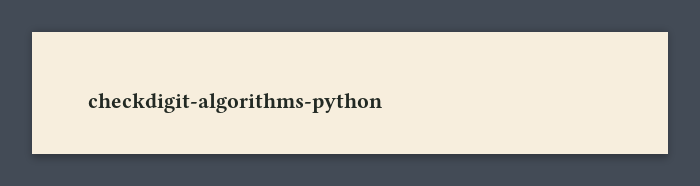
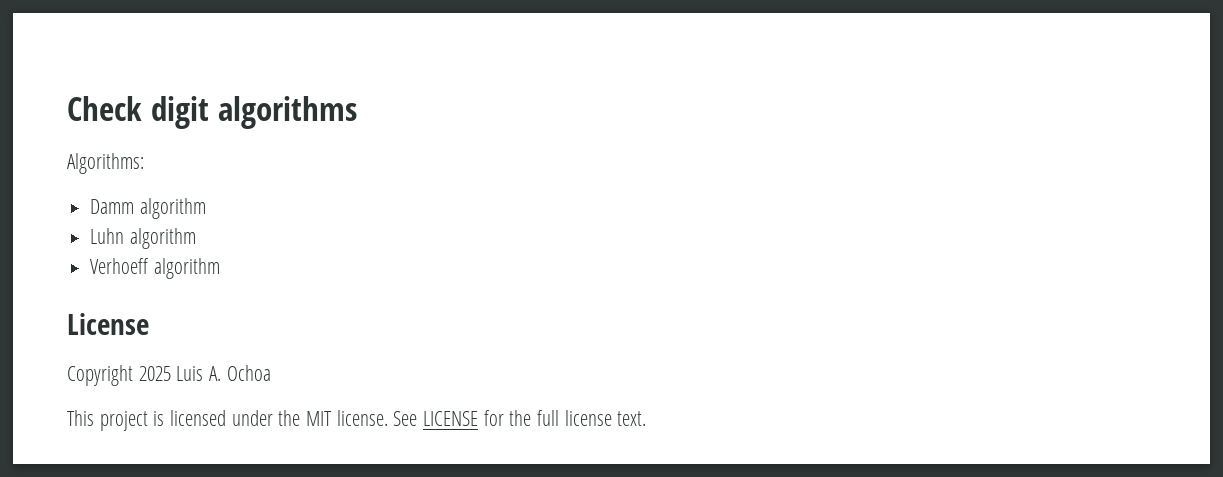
- checkdigit-algorithms-python
+ Check digit algorithms
+ Algorithms:
+ Damm algorithm
+ Luhn algorithm
+ Verhoeff algorithm
+ License
+ Copyright 2025 Luis A. Ochoa
+ This project is licensed under the MIT license. See LICENSE for the full license text.

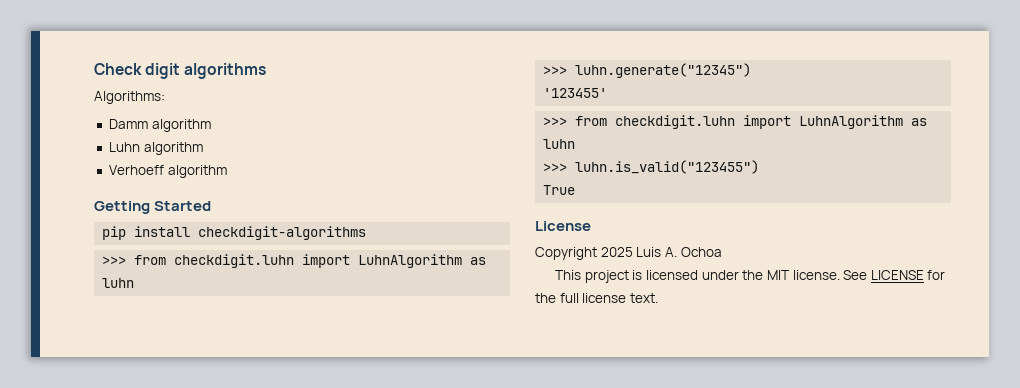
+ Getting Started
+ pip install checkdigit-algorithms
+ >>> from checkdigit.luhn import LuhnAlgorithm as luhn
+ >>> luhn.generate("12345")
+ '123455'
+ >>> from checkdigit.luhn import LuhnAlgorithm as luhn
+ >>> luhn.is_valid("123455")
+ True

